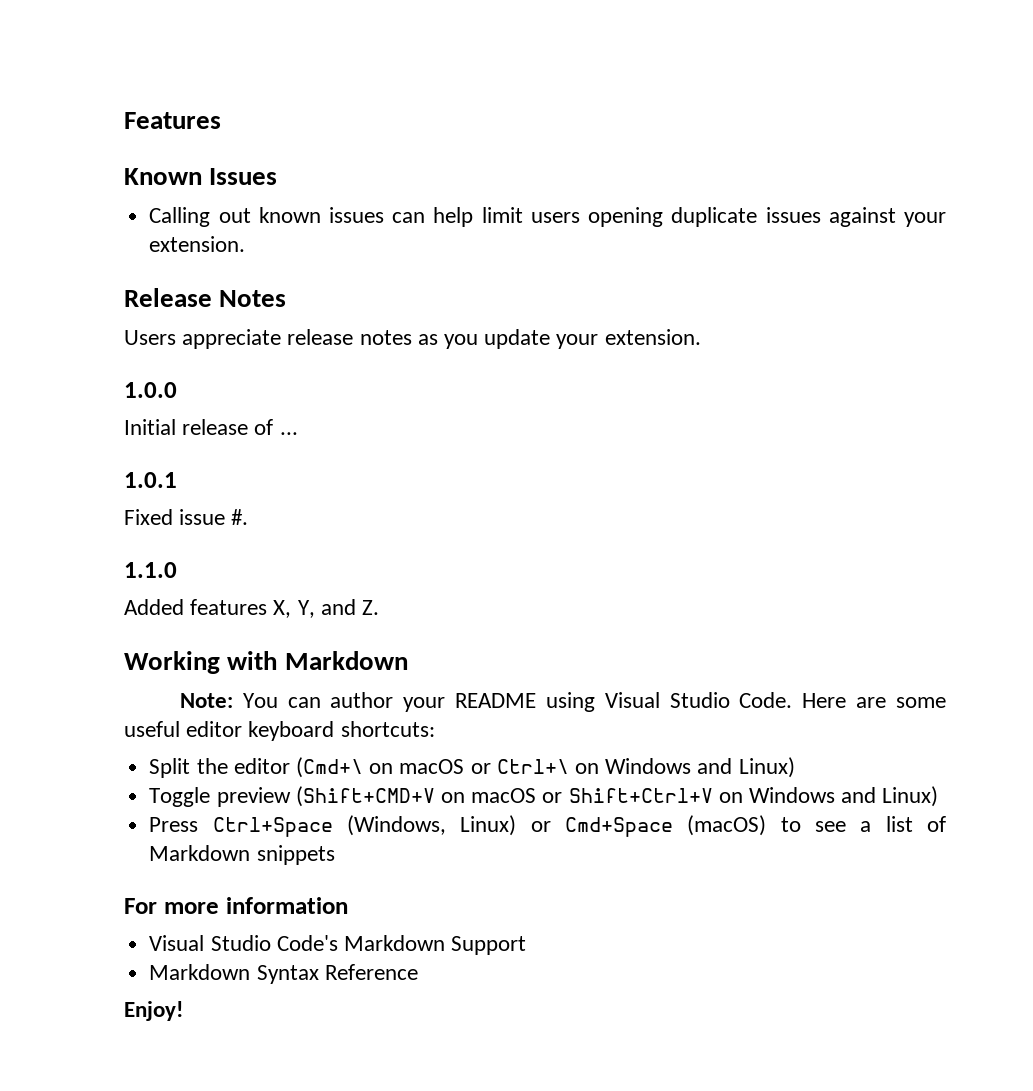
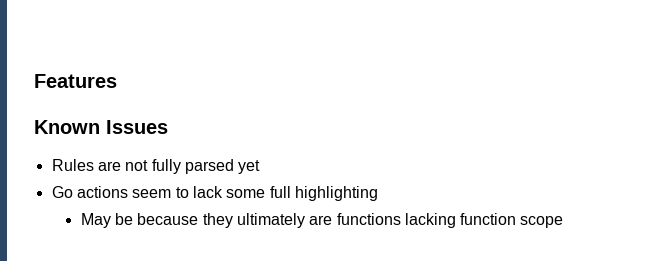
- Calling out known issues can help limit users opening duplicate issues against your extension.
- Release Notes
- Users appreciate release notes as you update your extension.
- 1.0.0
- Initial release of ...
- 1.0.1
- Fixed issue #.
- 1.1.0
- Added features X, Y, and Z.
- Working with Markdown
- Note: You can author your README using Visual Studio Code. Here are some useful editor keyboard shortcuts:
- Split the editor (Cmd+\ on macOS or Ctrl+\ on Windows and Linux)
- Toggle preview (Shift+CMD+V on macOS or Shift+Ctrl+V on Windows and Linux)
- Press Ctrl+Space (Windows, Linux) or Cmd+Space (macOS) to see a list of Markdown snippets
- For more information
- Visual Studio Code's Markdown Support
- Markdown Syntax Reference
- Enjoy!
+ Rules are not fully parsed yet
+ Go actions seem to lack some full highlighting
+ May be because they ultimately are functions lacking function scope

